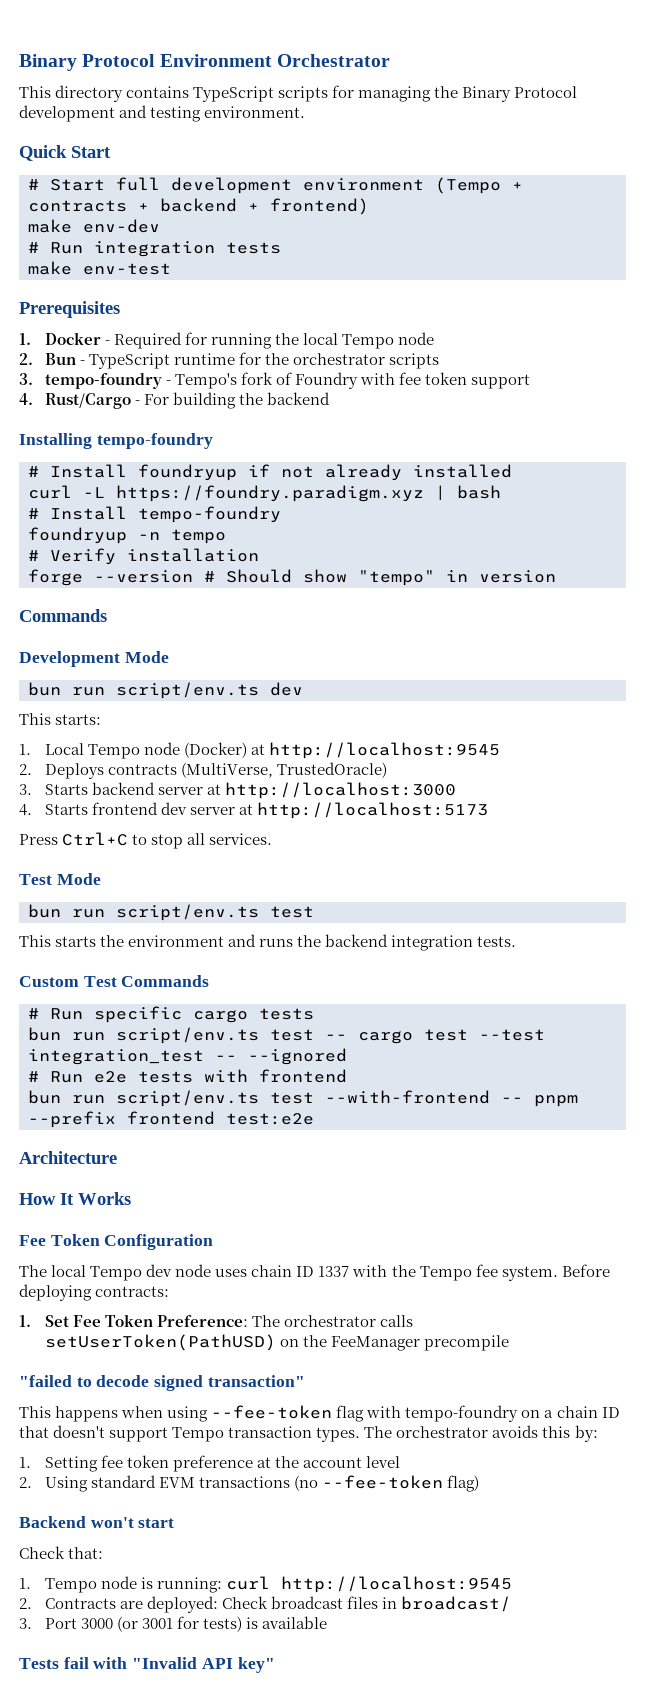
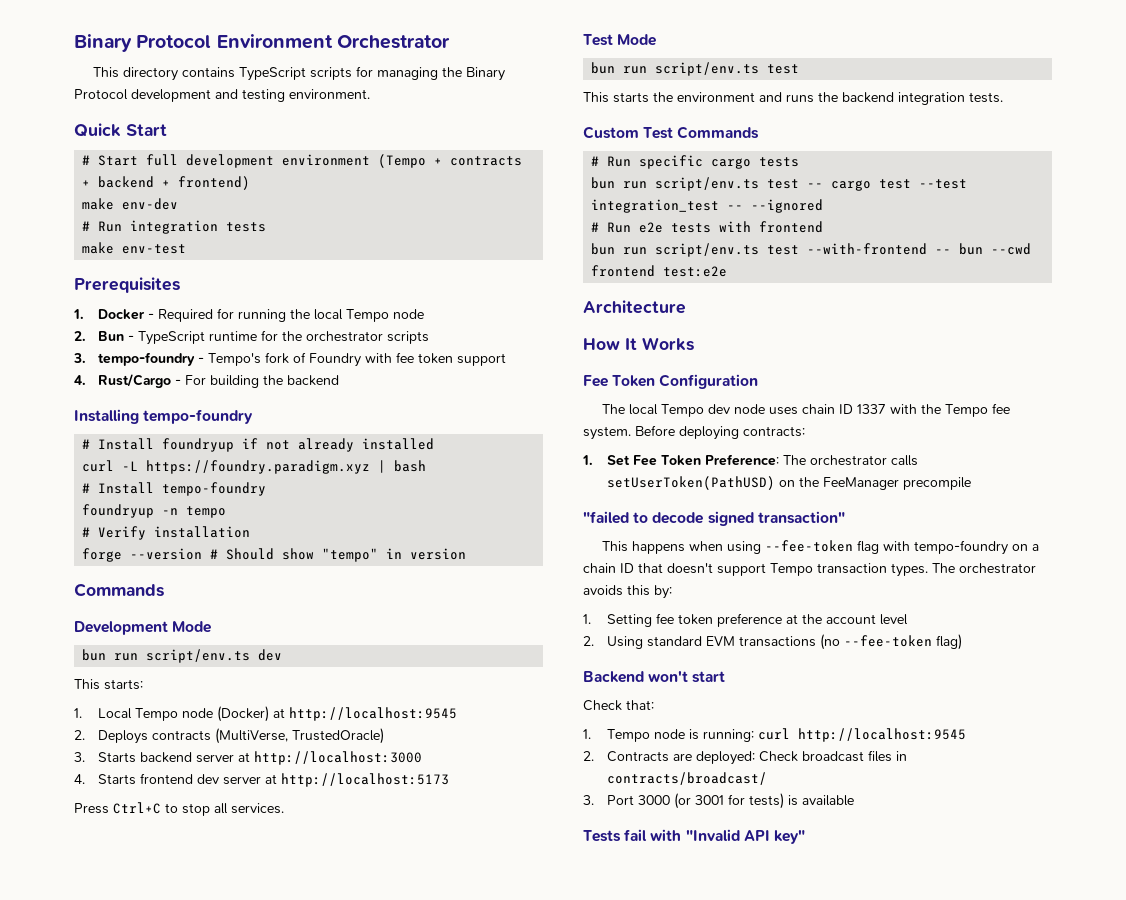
- bun run script/env.ts test --with-frontend -- pnpm --prefix frontend test:e2e
+ bun run script/env.ts test --with-frontend -- bun --cwd frontend test:e2e
- 2. Contracts are deployed: Check broadcast files in broadcast/
+ 2. Contracts are deployed: Check broadcast files in contracts/broadcast/

